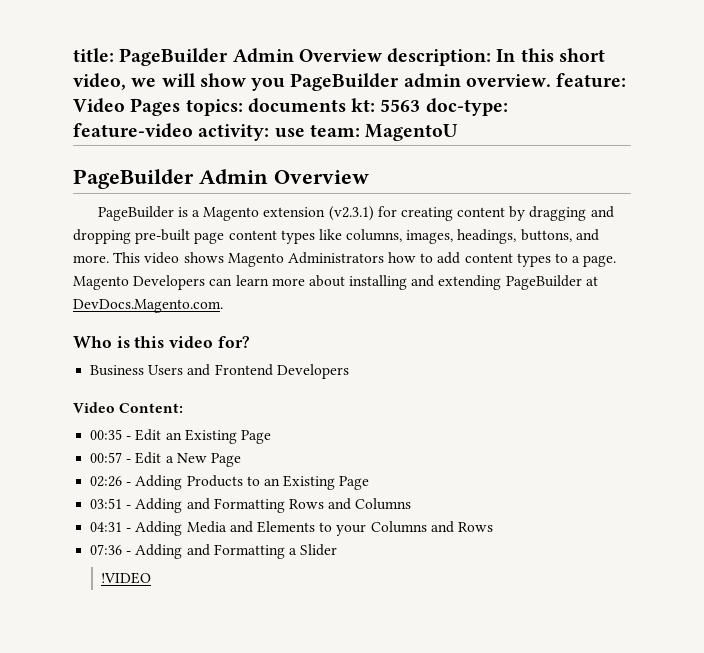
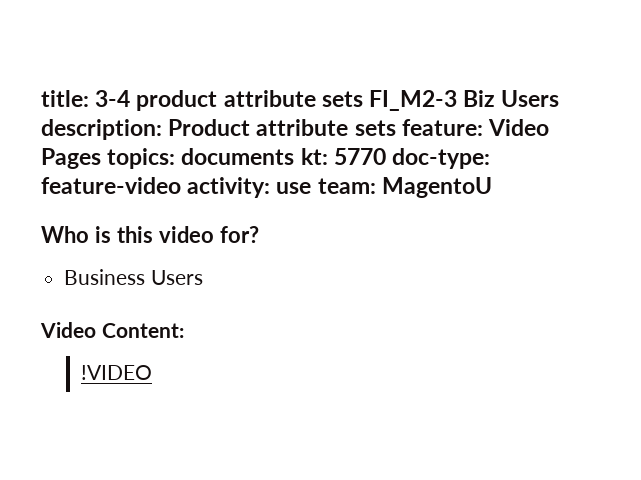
- title: PageBuilder Admin Overview description: In this short video, we will show you PageBuilder admin overview. feature: Video Pages topics: documents kt: 5563 doc-type: feature-video activity: use team: MagentoU
- PageBuilder Admin Overview
- PageBuilder is a Magento extension (v2.3.1) for creating content by dragging and dropping pre-built page content types like columns, images, headings, buttons, and more. This video shows Magento Administrators how to add content types to a page. Magento Developers can learn more about installing and extending PageBuilder at DevDocs.Magento.com.
+ title: 3-4 product attribute sets FI_M2-3 Biz Users description: Product attribute sets feature: Video Pages topics: documents kt: 5770 doc-type: feature-video activity: use team: MagentoU
- Business Users and Frontend Developers
+ Business Users
- 00:35 - Edit an Existing Page
- 00:57 - Edit a New Page
- 02:26 - Adding Products to an Existing Page
- 03:51 - Adding and Formatting Rows and Columns
- 04:31 - Adding Media and Elements to your Columns and Rows
- 07:36 - Adding and Formatting a Slider

